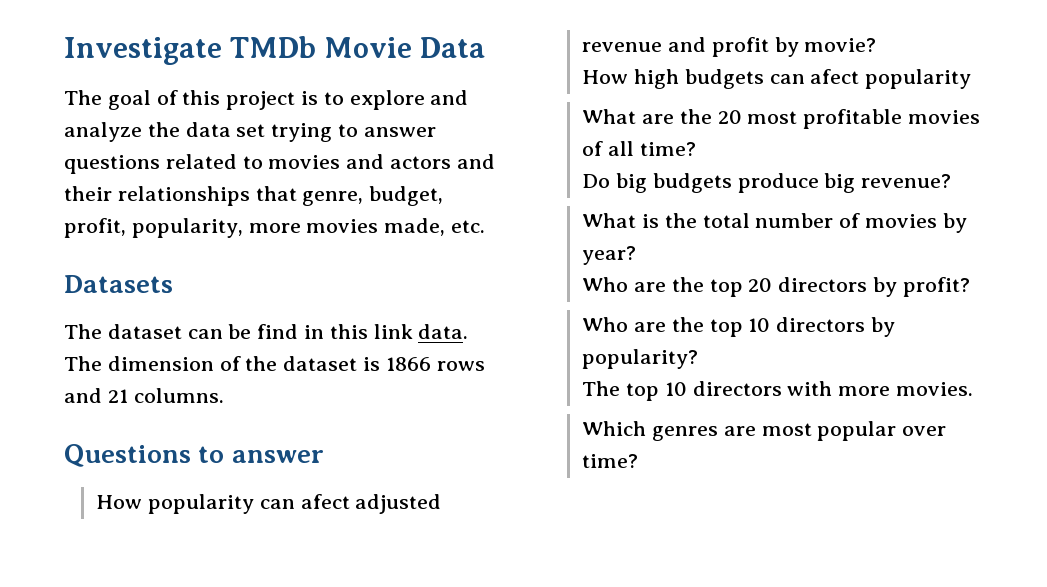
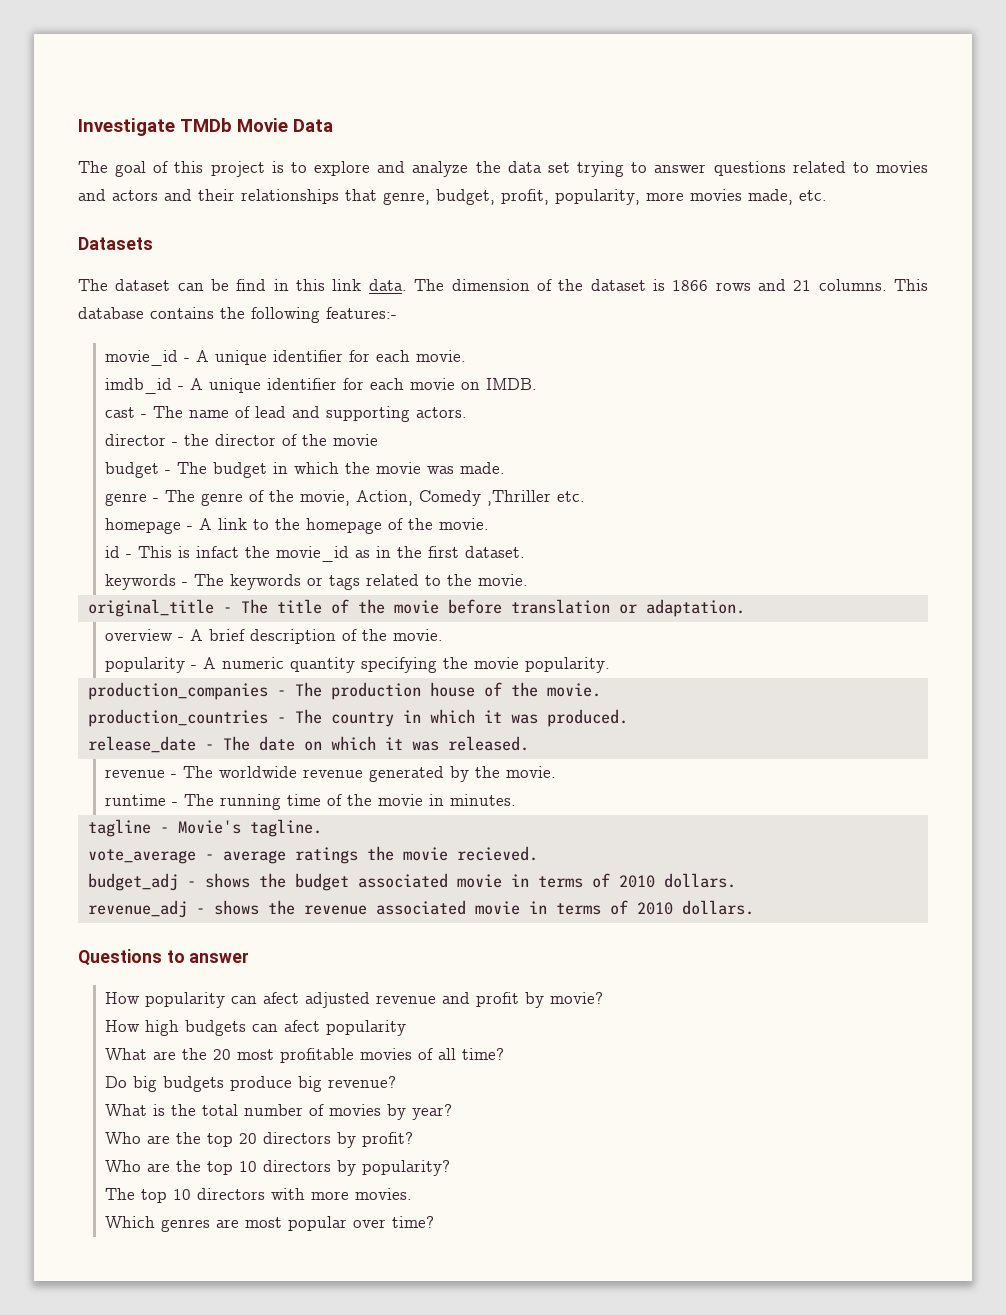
+ This database contains the following features:-
+ movie_id - A unique identifier for each movie.
+ imdb_id - A unique identifier for each movie on IMDB.
+ cast - The name of lead and supporting actors.
+ director - the director of the movie
+ budget - The budget in which the movie was made.
+ genre - The genre of the movie, Action, Comedy ,Thriller etc.
+ homepage - A link to the homepage of the movie.
+ id - This is infact the movie_id as in the first dataset.
+ keywords - The keywords or tags related to the movie.
+ original_title - The title of the movie before translation or adaptation.
+ overview - A brief description of the movie.
+ popularity - A numeric quantity specifying the movie popularity.
+ production_companies - The production house of the movie.
+ production_countries - The country in which it was produced.
+ release_date - The date on which it was released.
+ revenue - The worldwide revenue generated by the movie.
+ runtime - The running time of the movie in minutes.
+ tagline - Movie's tagline.
+ vote_average - average ratings the movie recieved.
+ budget_adj - shows the budget associated movie in terms of 2010 dollars.
+ revenue_adj - shows the revenue associated movie in terms of 2010 dollars.

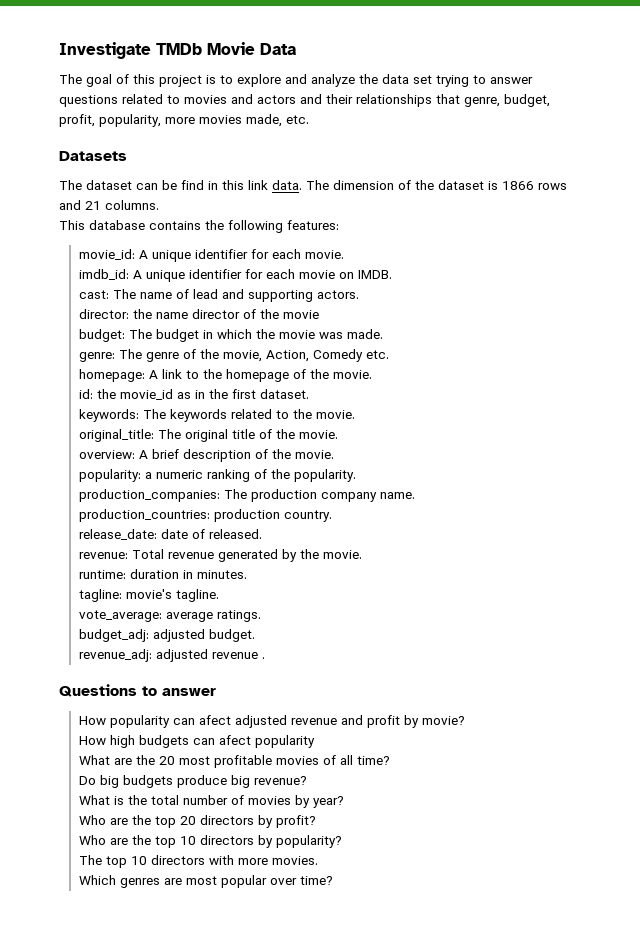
- The dimension of the dataset is 1866 rows and 21 columns. This database contains the following features:-
- movie_id - A unique identifier for each movie.
+ The dimension of the dataset is 1866 rows and 21 columns.
+ This database contains the following features:
+ movie_id: A unique identifier for each movie.
- imdb_id - A unique identifier for each movie on IMDB.
+ imdb_id: A unique identifier for each movie on IMDB.
- cast - The name of lead and supporting actors.
+ cast: The name of lead and supporting actors.
- director - the director of the movie
+ director: the name director of the movie
- budget - The budget in which the movie was made.
+ budget: The budget in which the movie was made.
- genre - The genre of the movie, Action, Comedy ,Thriller etc.
- homepage - A link to the homepage of the movie.
+ genre: The genre of the movie, Action, Comedy etc.
+ homepage: A link to the homepage of the movie.
- id - This is infact the movie_id as in the first dataset.
+ id: the movie_id as in the first dataset.
- keywords - The keywords or tags related to the movie.
- original_title - The title of the movie before translation or adaptation.
- overview - A brief description of the movie.
+ keywords: The keywords related to the movie.
+ original_title: The original title of the movie.
+ overview: A brief description of the movie.
- popularity - A numeric quantity specifying the movie popularity.
- production_companies - The production house of the movie.
- production_countries - The country in which it was produced.
- release_date - The date on which it was released.
- revenue - The worldwide revenue generated by the movie.
+ popularity: a numeric ranking of the popularity.
+ production_companies: The production company name.
+ production_countries: production country.
+ release_date: date of released.
+ revenue: Total revenue generated by the movie.
- runtime - The running time of the movie in minutes.
- tagline - Movie's tagline.
- vote_average - average ratings the movie recieved.
- budget_adj - shows the budget associated movie in terms of 2010 dollars.
- revenue_adj - shows the revenue associated movie in terms of 2010 dollars.
+ runtime: duration in minutes.
+ tagline: movie's tagline.
+ vote_average: average ratings.
+ budget_adj: adjusted budget.
+ revenue_adj: adjusted revenue .

